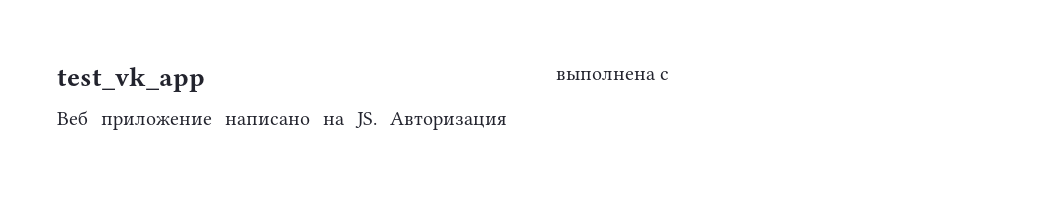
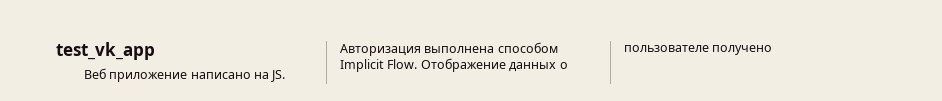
- Веб приложение написано на JS. Авторизация выполнена с
+ Веб приложение написано на JS. Авторизация выполнена способом Implicit Flow. Отображение данных о пользователе получено

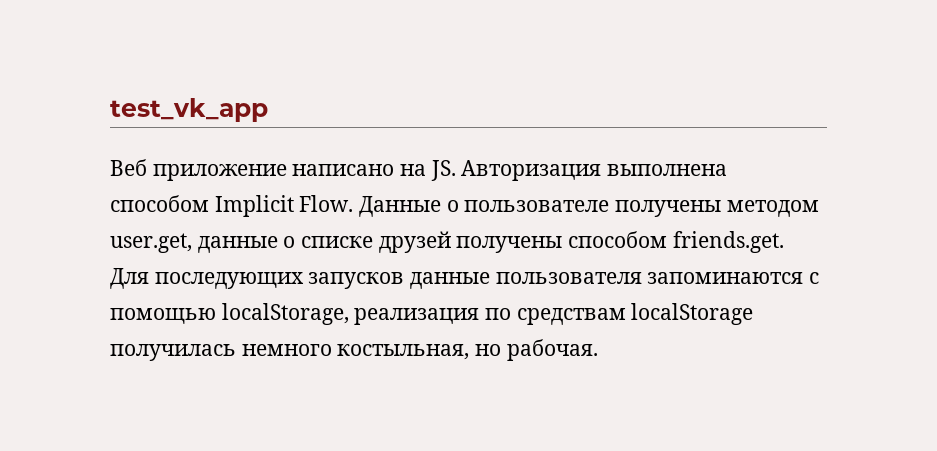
- Отображение данных о пользователе получено
+ Данные о пользователе получены методом user.get, данные о списке друзей получены способом friends.get. Для последующих запусков данные пользователя запоминаются с помощью localStorage, реализация по средствам localStorage получилась немного костыльная, но рабочая.

